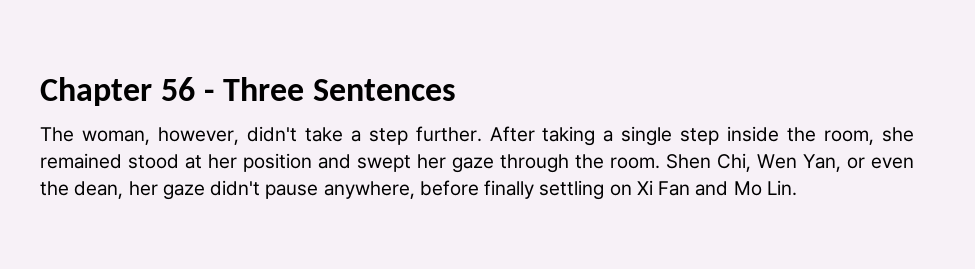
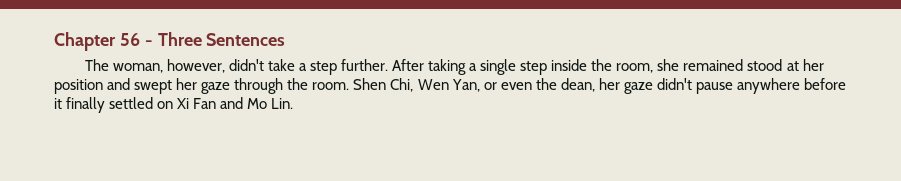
- Shen Chi, Wen Yan, or even the dean, her gaze didn't pause anywhere, before finally settling on Xi Fan and Mo Lin.
+ Shen Chi, Wen Yan, or even the dean, her gaze didn't pause anywhere before it finally settled on Xi Fan and Mo Lin.

